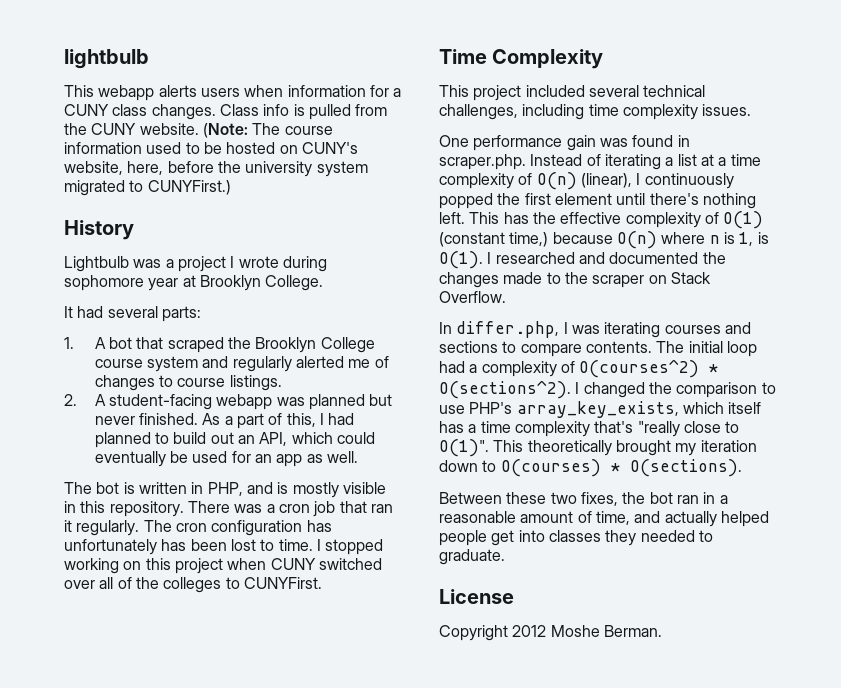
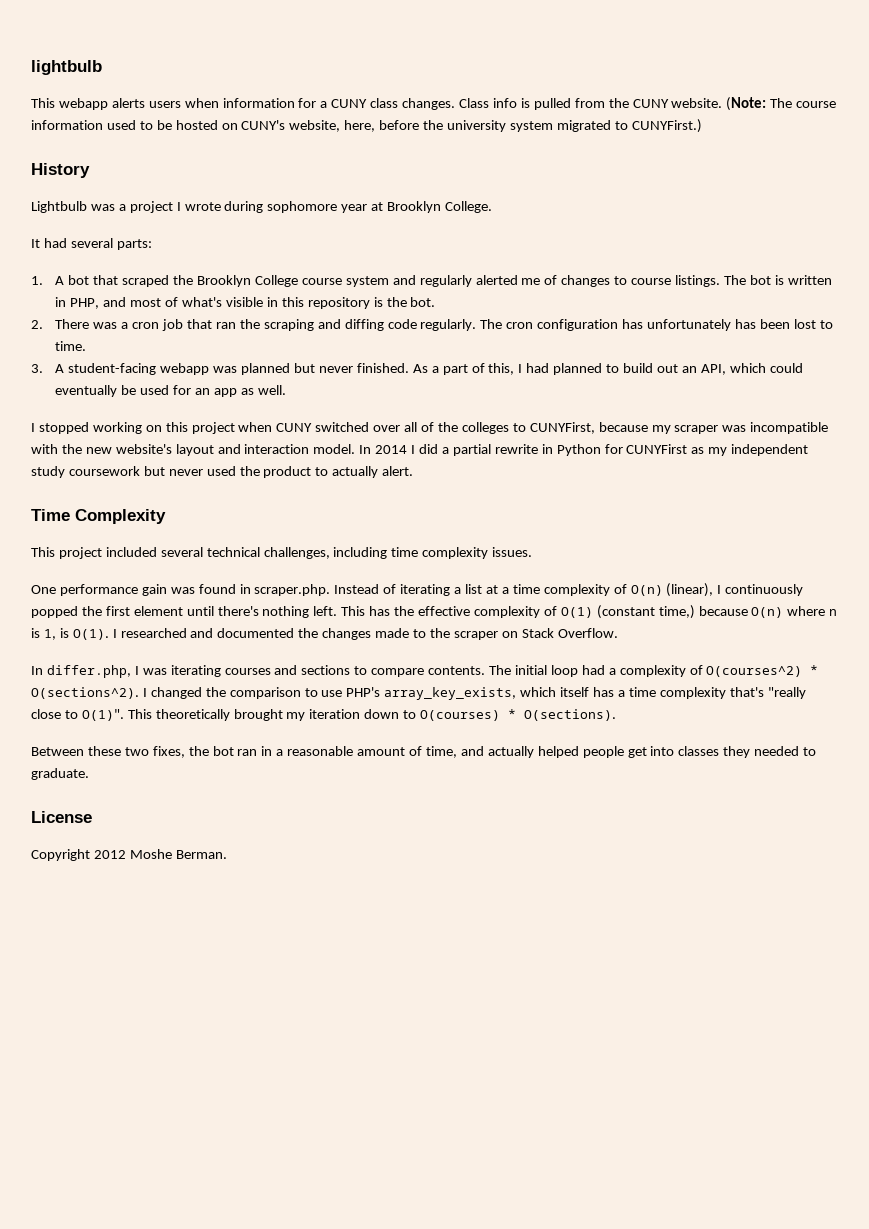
- 1. A bot that scraped the Brooklyn College course system and regularly alerted me of changes to course listings.
- 2. A student-facing webapp was planned but never finished.
+ 1. A bot that scraped the Brooklyn College course system and regularly alerted me of changes to course listings. The bot is written in PHP, and most of what's visible in this repository is the bot.
+ 2. There was a cron job that ran the scraping and diffing code regularly. The cron configuration has unfortunately has been lost to time.
+ 3. A student-facing webapp was planned but never finished.
- The bot is written in PHP, and is mostly visible in this repository. There was a cron job that ran it regularly. The cron configuration has unfortunately has been lost to time. I stopped working on this project when CUNY switched over all of the colleges to CUNYFirst.
+ I stopped working on this project when CUNY switched over all of the colleges to CUNYFirst, because my scraper was incompatible with the new website's layout and interaction model. In 2014 I did a partial rewrite in Python for CUNYFirst as my independent study coursework but never used the product to actually alert.

